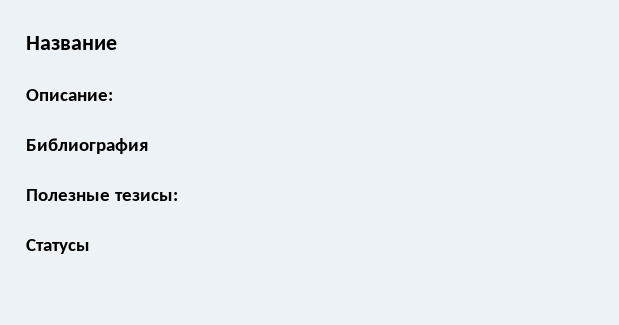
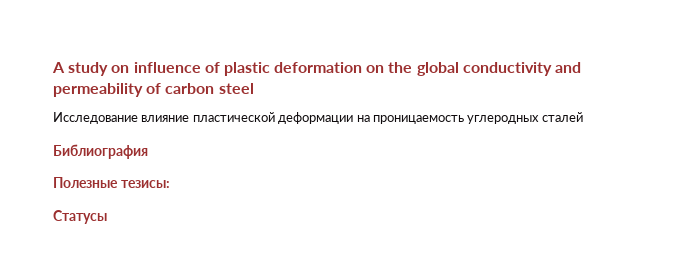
- Название
- Описание:
+ A study on influence of plastic deformation on the global conductivity and permeability of carbon steel
+ Исследование влияние пластической деформации на проницаемость углеродных сталей

